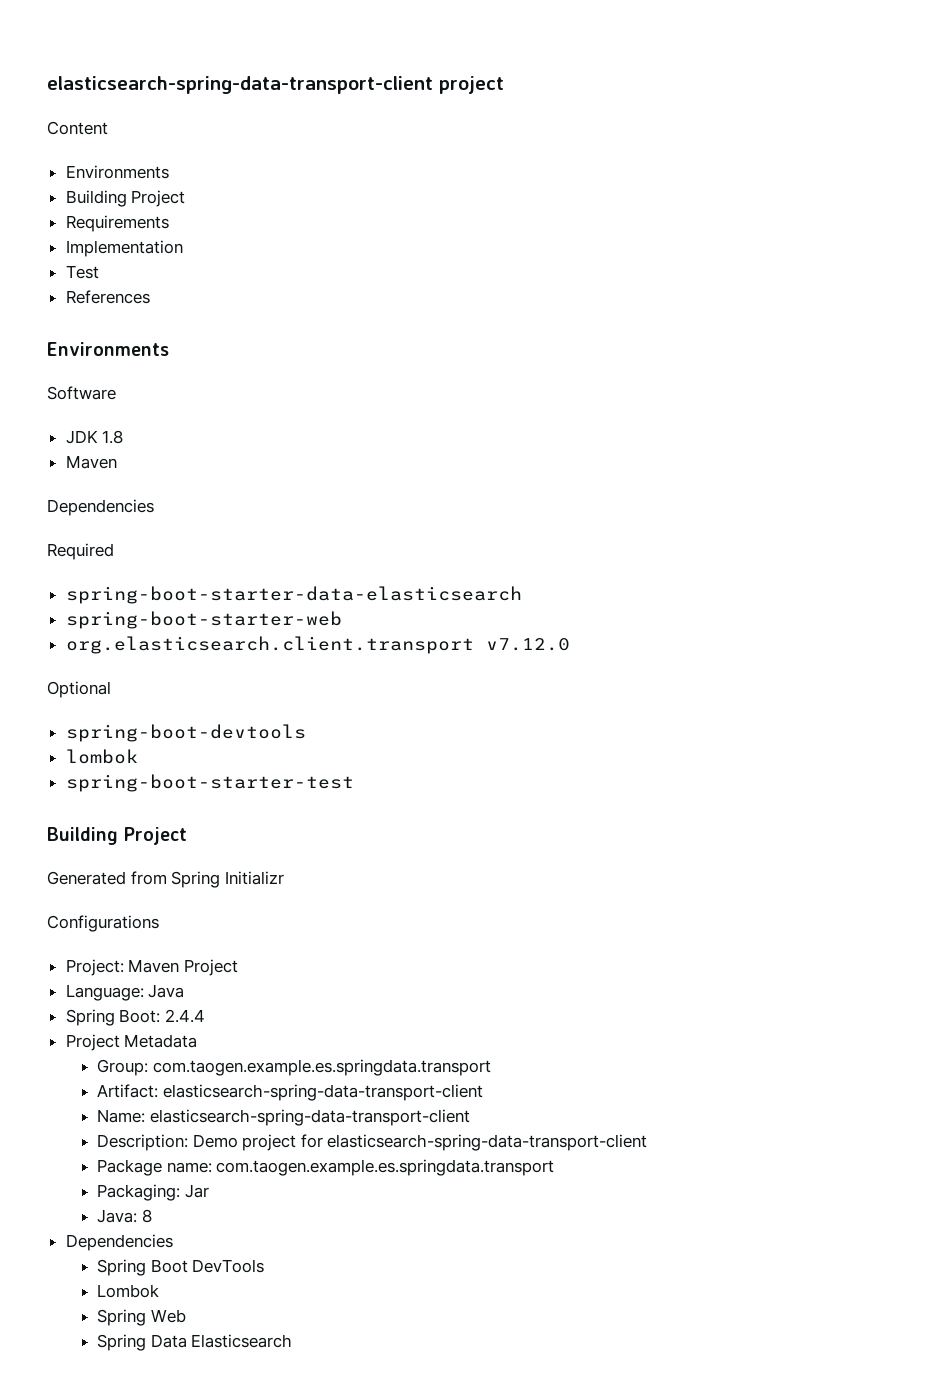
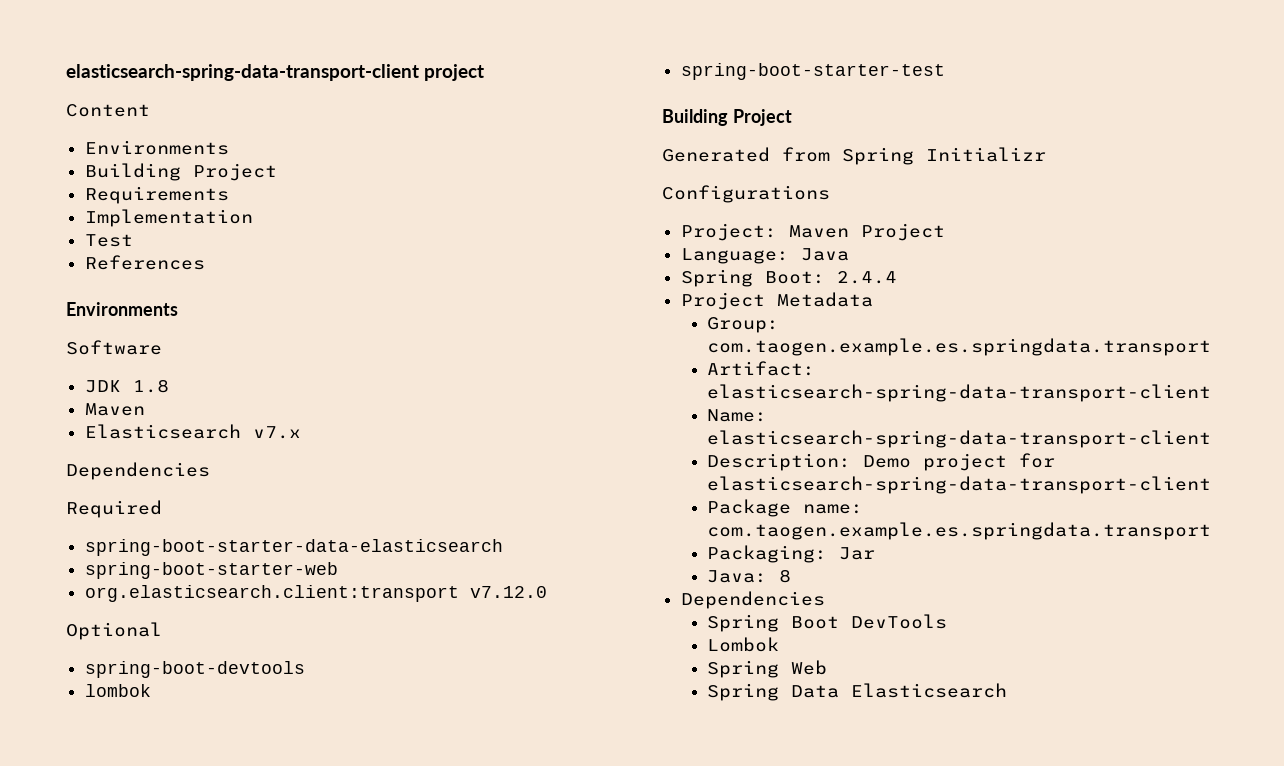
+ Elasticsearch v7.x
- org.elasticsearch.client.transport v7.12.0
+ org.elasticsearch.client:transport v7.12.0

